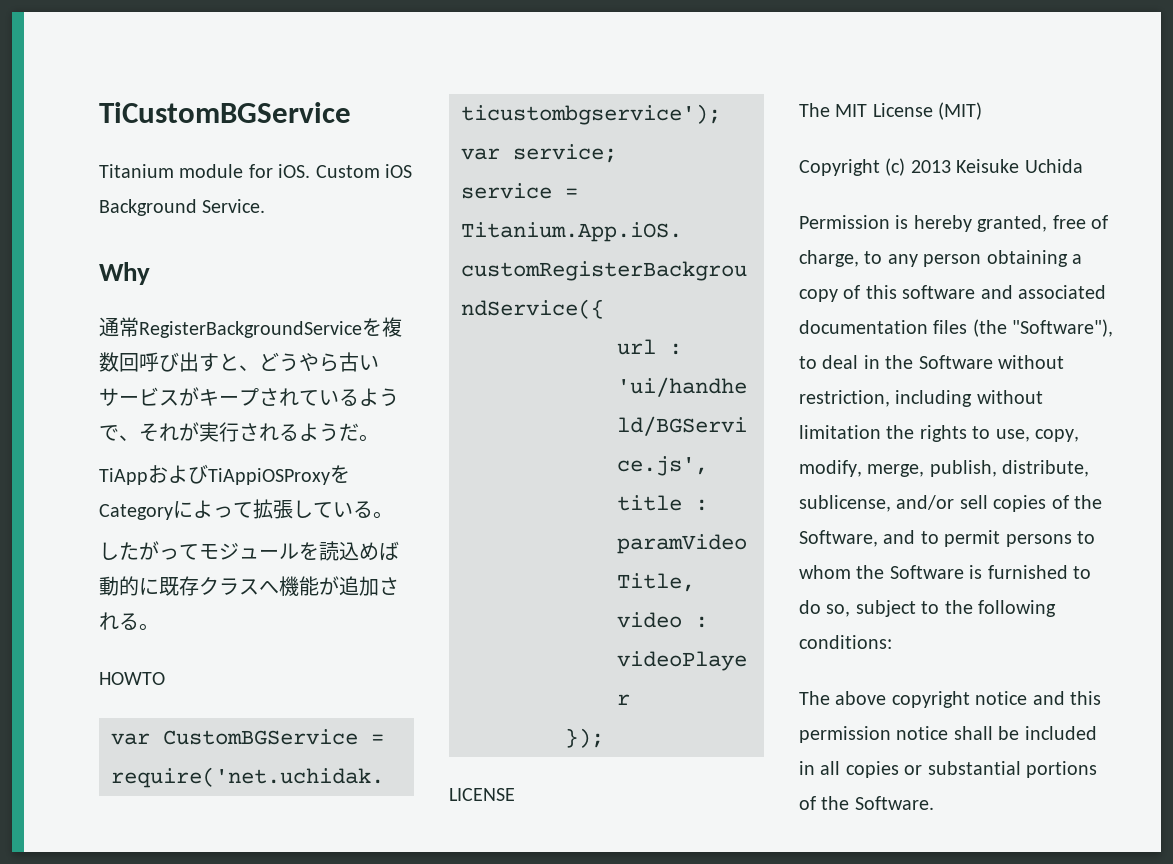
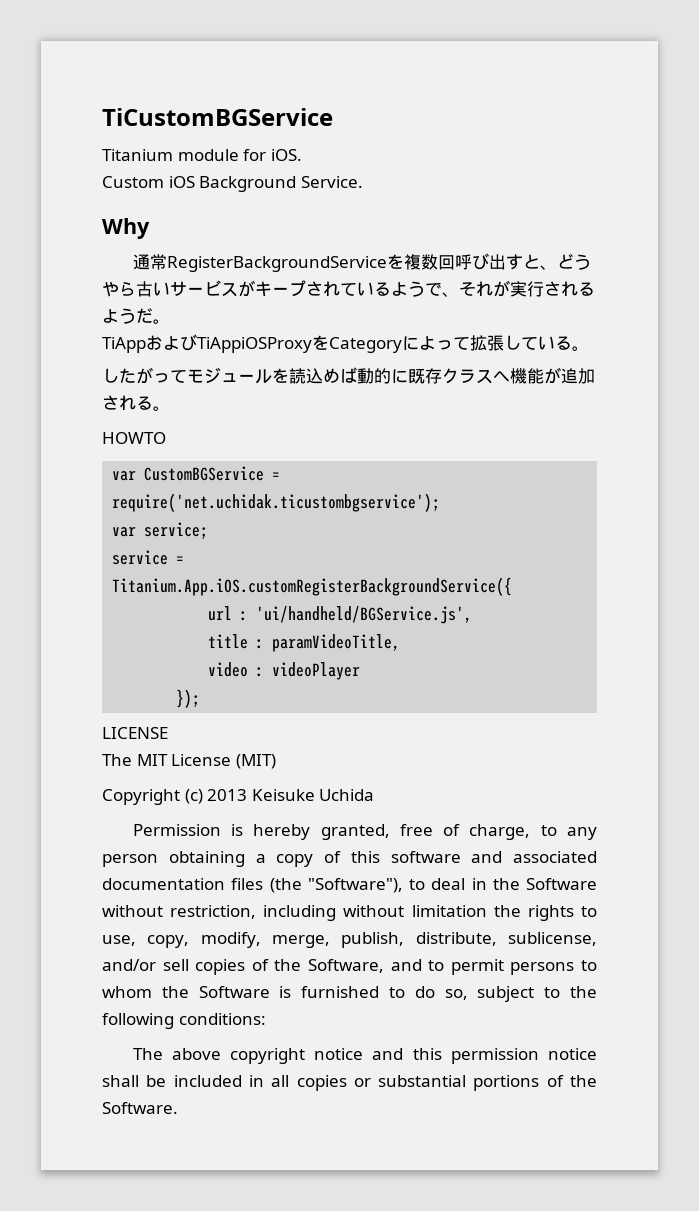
- Titanium module for iOS. Custom iOS Background Service.
+ Titanium module for iOS.
+ Custom iOS Background Service.

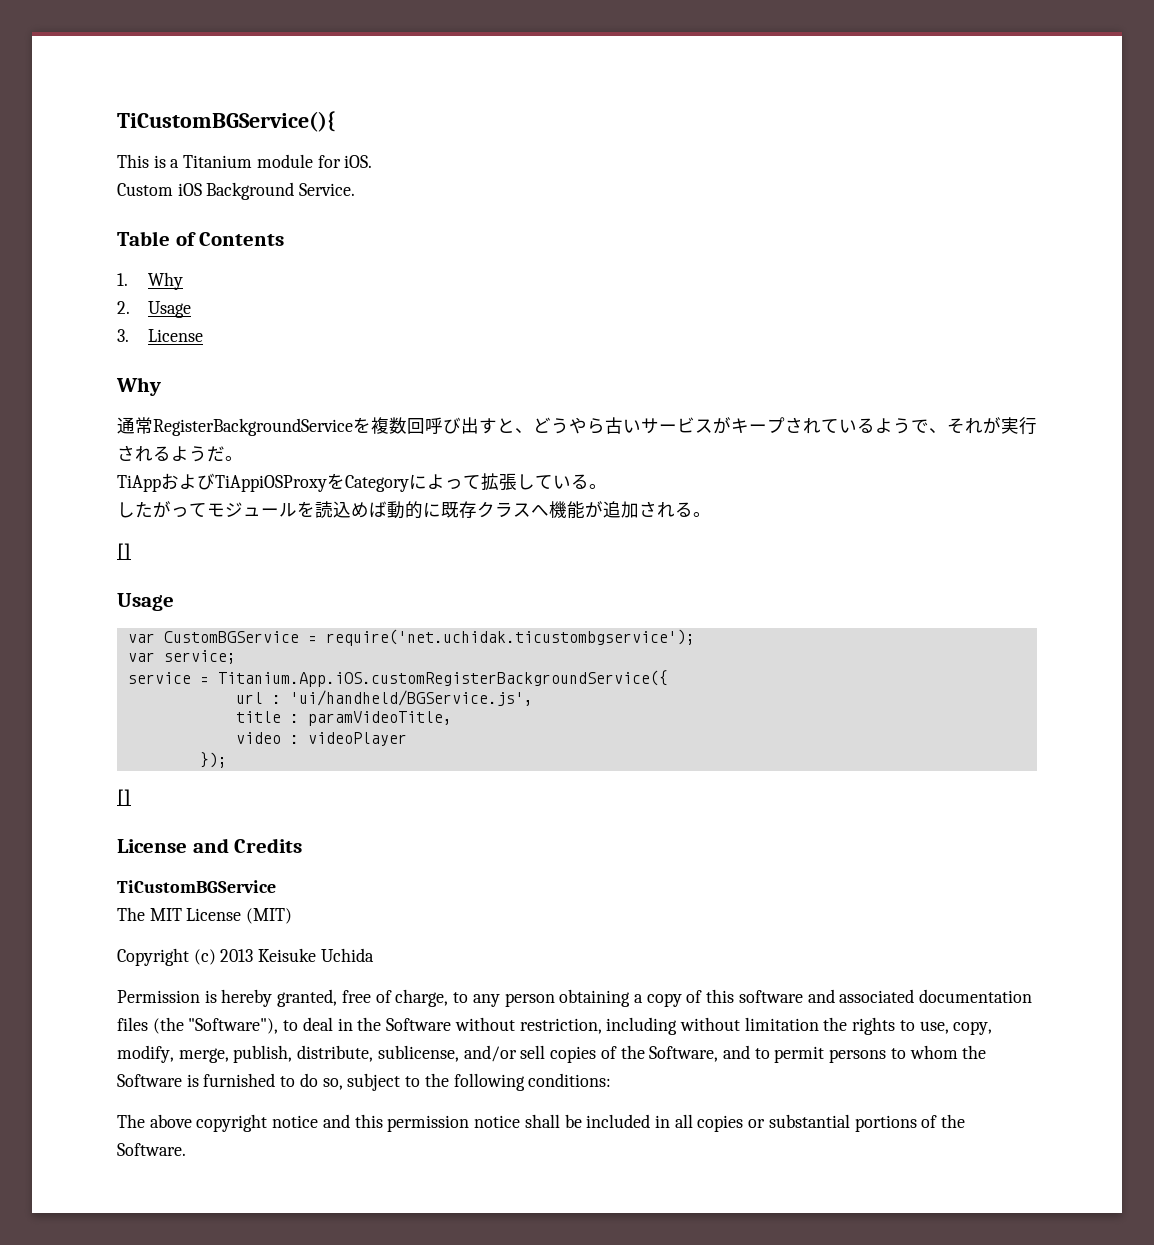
- TiCustomBGService
- Titanium module for iOS.
+ TiCustomBGService(){
+ This is a Titanium module for iOS.
+ Table of Contents
+ 1. Why
+ 2. Usage
+ 3. License
  したがってモジュールを読込めば動的に既存クラスへ機能が追加される。
- HOWTO
+ []
+ Usage
  });
- LICENSE
+ []
+ License and Credits
+ TiCustomBGService

